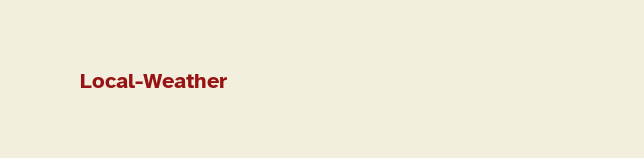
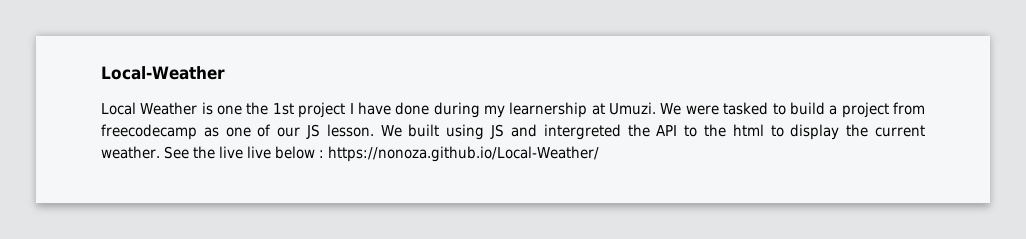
+ Local Weather is one the 1st project I have done during my learnership at Umuzi. We were tasked to build a project from freecodecamp as one of our JS lesson. We built using JS and intergreted the API to the html to display the current weather. See the live live below : https://nonoza.github.io/Local-Weather/

